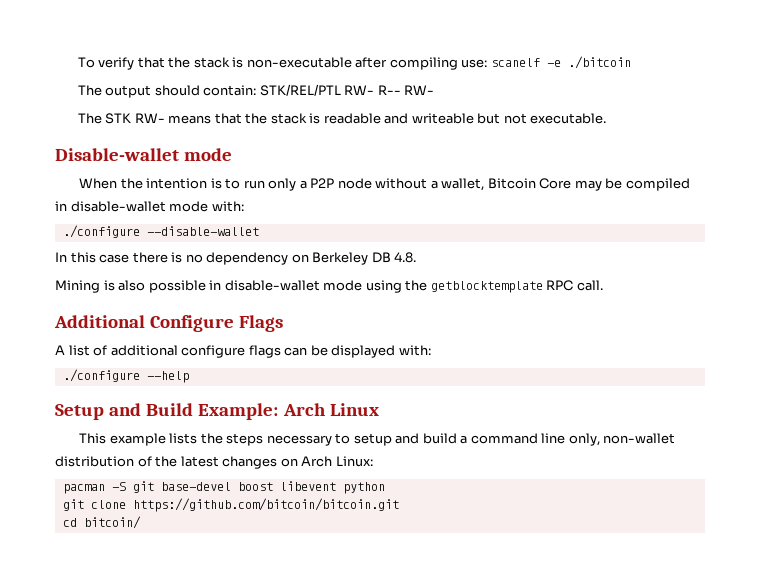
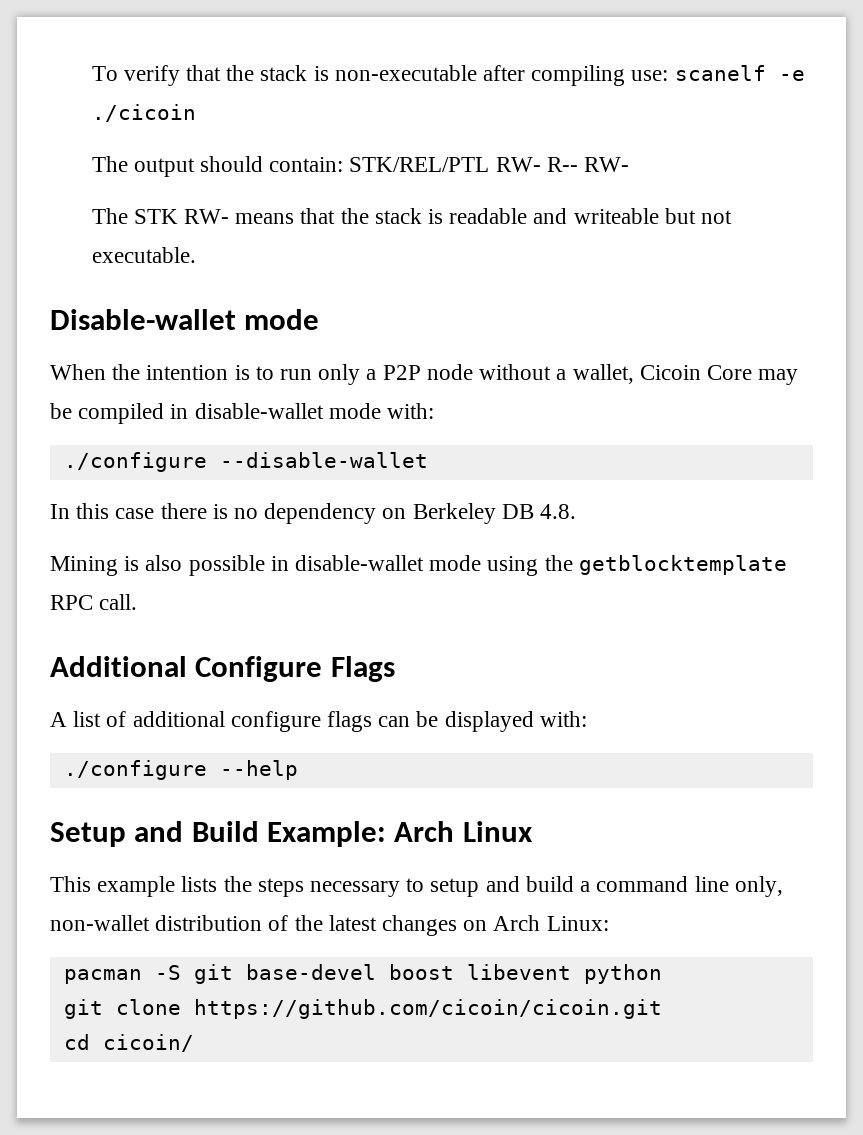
- To verify that the stack is non-executable after compiling use: scanelf -e ./bitcoin
+ To verify that the stack is non-executable after compiling use: scanelf -e ./cicoin
- When the intention is to run only a P2P node without a wallet, Bitcoin Core may be compiled in disable-wallet mode with:
+ When the intention is to run only a P2P node without a wallet, Cicoin Core may be compiled in disable-wallet mode with:
- git clone https://github.com/bitcoin/bitcoin.git
+ git clone https://github.com/cicoin/cicoin.git
- cd bitcoin/
+ cd cicoin/

